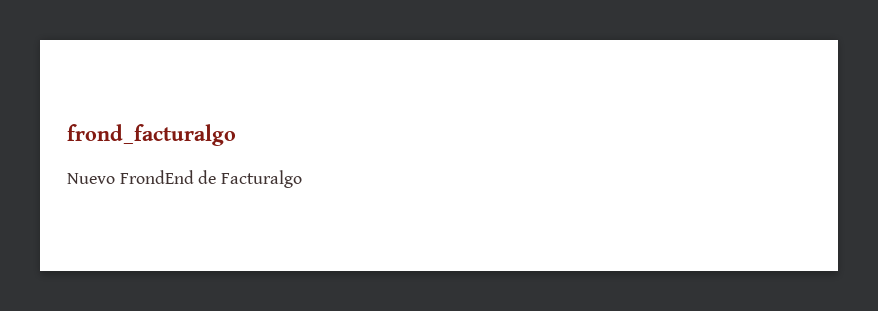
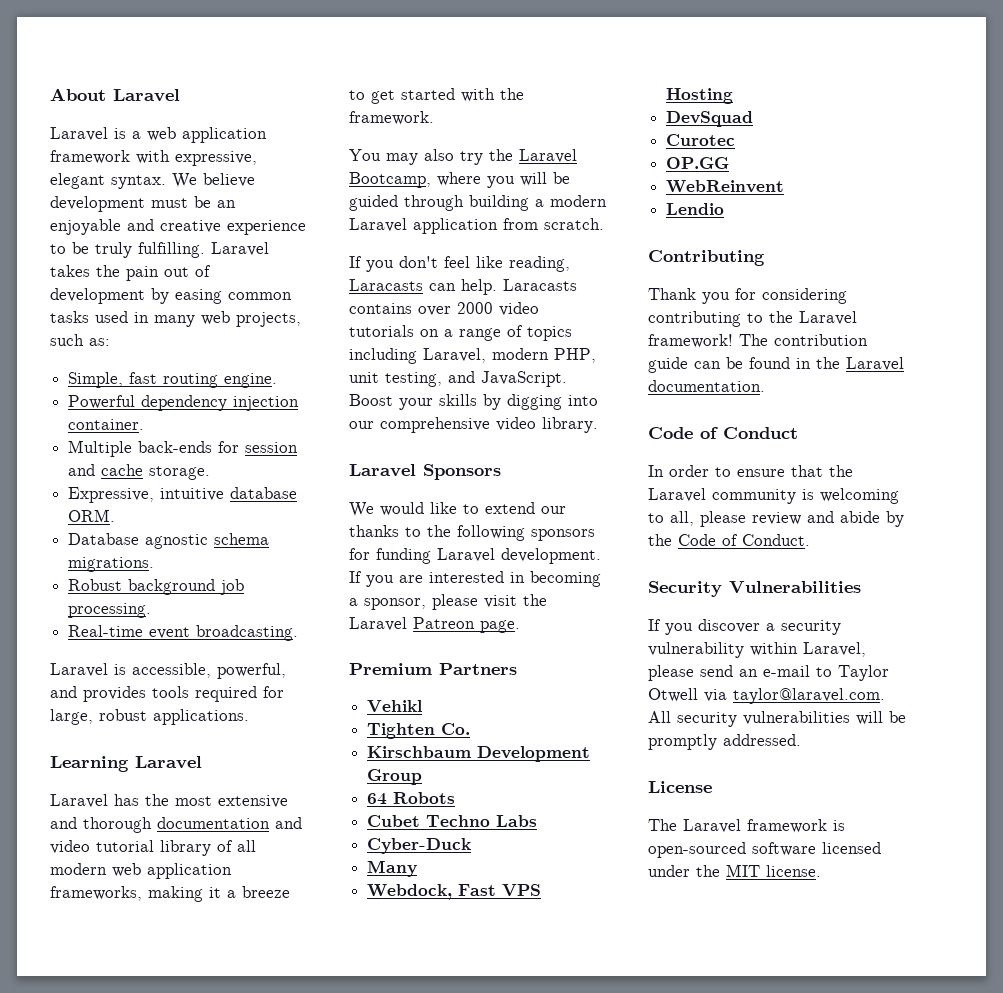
- frond_facturalgo
- Nuevo FrondEnd de Facturalgo
+ About Laravel
+ Laravel is a web application framework with expressive, elegant syntax. We believe development must be an enjoyable and creative experience to be truly fulfilling. Laravel takes the pain out of development by easing common tasks used in many web projects, such as:
+ Simple, fast routing engine.
+ Powerful dependency injection container.
+ Multiple back-ends for session and cache storage.
+ Expressive, intuitive database ORM.
+ Database agnostic schema migrations.
+ Robust background job processing.
+ Real-time event broadcasting.
+ Laravel is accessible, powerful, and provides tools required for large, robust applications.
+ Learning Laravel
+ Laravel has the most extensive and thorough documentation and video tutorial library of all modern web application frameworks, making it a breeze to get started with the framework.
+ You may also try the Laravel Bootcamp, where you will be guided through building a modern Laravel application from scratch.
+ If you don't feel like reading, Laracasts can help. Laracasts contains over 2000 video tutorials on a range of topics including Laravel, modern PHP, unit testing, and JavaScript. Boost your skills by digging into our comprehensive video library.
+ Laravel Sponsors
+ We would like to extend our thanks to the following sponsors for funding Laravel development. If you are interested in becoming a sponsor, please visit the Laravel Patreon page.
+ Premium Partners
+ Vehikl
+ Tighten Co.
+ Kirschbaum Development Group
+ 64 Robots
+ Cubet Techno Labs
+ Cyber-Duck
+ Many
+ Webdock, Fast VPS Hosting
+ DevSquad
+ Curotec
+ OP.GG
+ WebReinvent
+ Lendio
+ Contributing
+ Thank you for considering contributing to the Laravel framework! The contribution guide can be found in the Laravel documentation.
+ Code of Conduct
+ In order to ensure that the Laravel community is welcoming to all, please review and abide by the Code of Conduct.
+ Security Vulnerabilities
+ If you discover a security vulnerability within Laravel, please send an e-mail to Taylor Otwell via taylor@laravel.com. All security vulnerabilities will be promptly addressed.
+ License
+ The Laravel framework is open-sourced software licensed under the MIT license.

